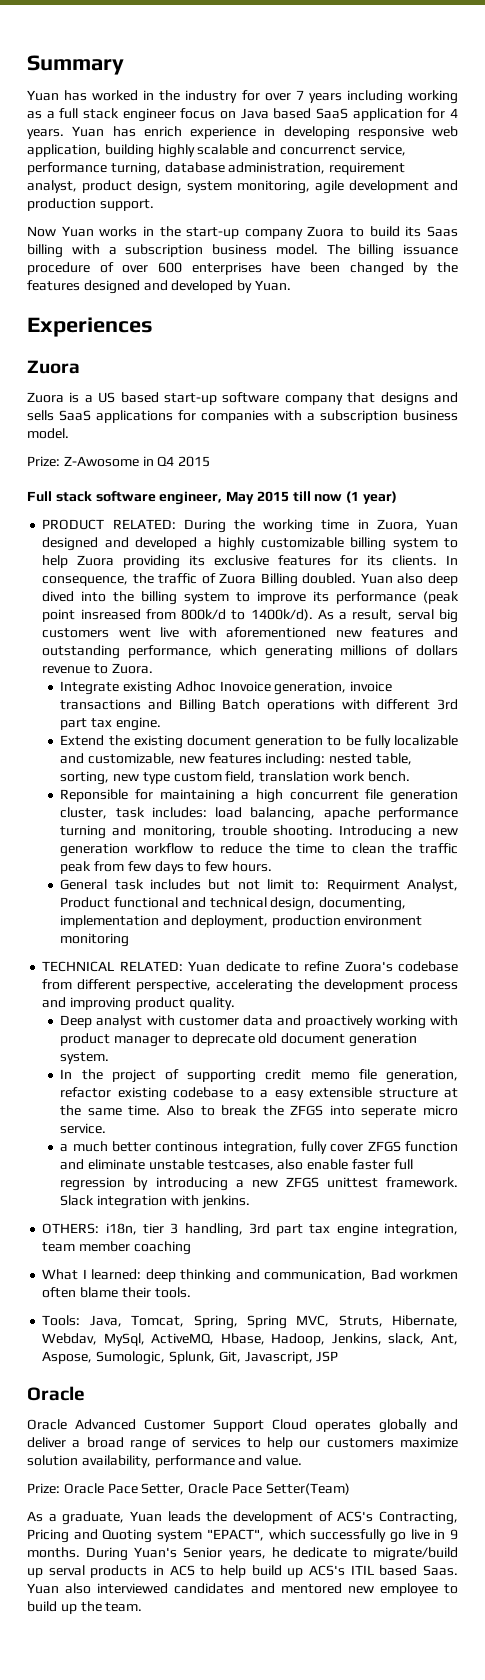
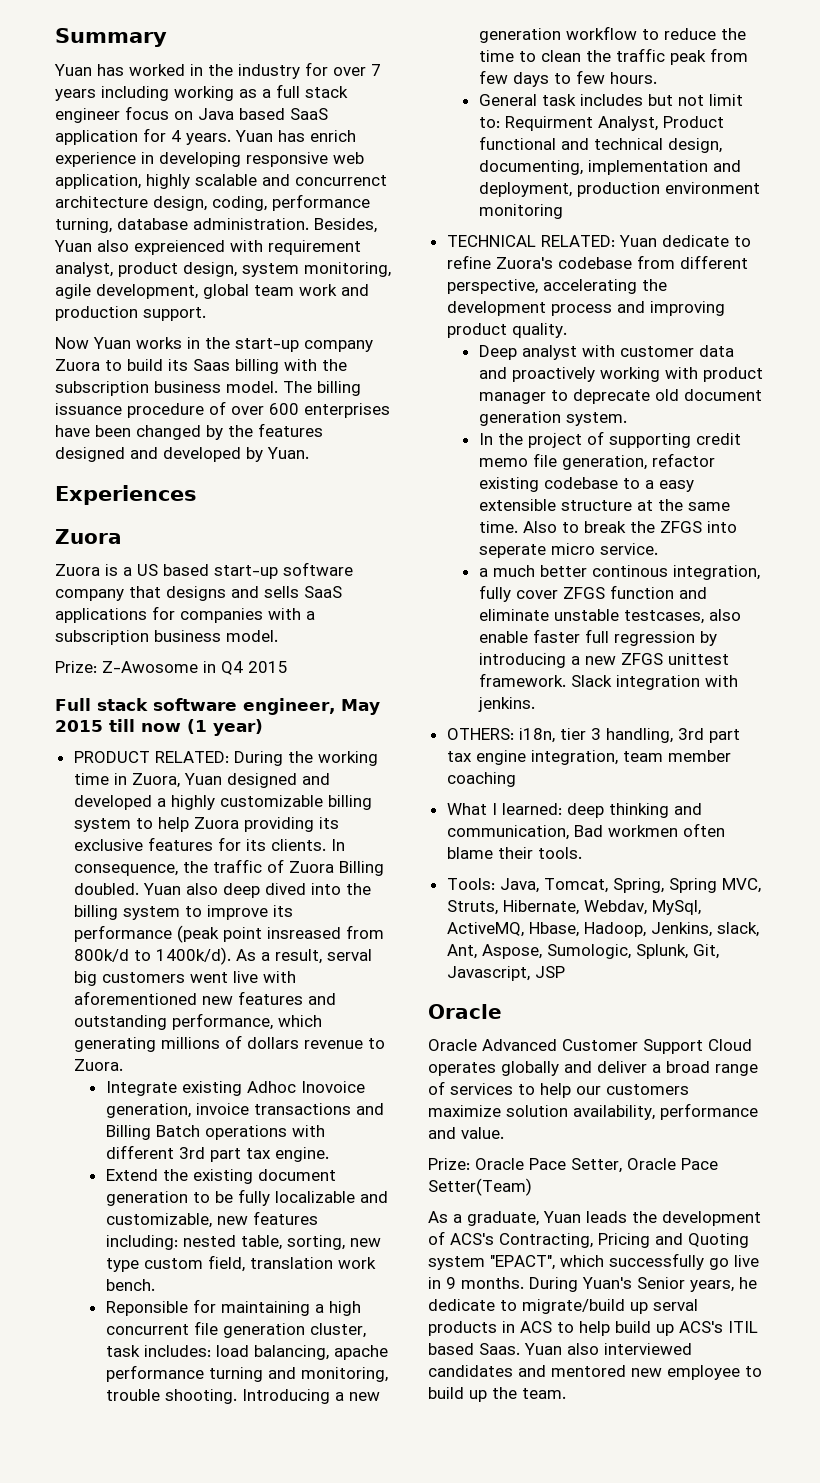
- Yuan has enrich experience in developing responsive web application, building highly scalable and concurrenct service, performance turning, database administration, requirement analyst, product design, system monitoring, agile development and production support.
+ Yuan has enrich experience in developing responsive web application, highly scalable and concurrenct architecture design, coding, performance turning, database administration. Besides, Yuan also expreienced with requirement analyst, product design, system monitoring, agile development, global team work and production support.
- Now Yuan works in the start-up company Zuora to build its Saas billing with a subscription business model.
+ Now Yuan works in the start-up company Zuora to build its Saas billing with the subscription business model.

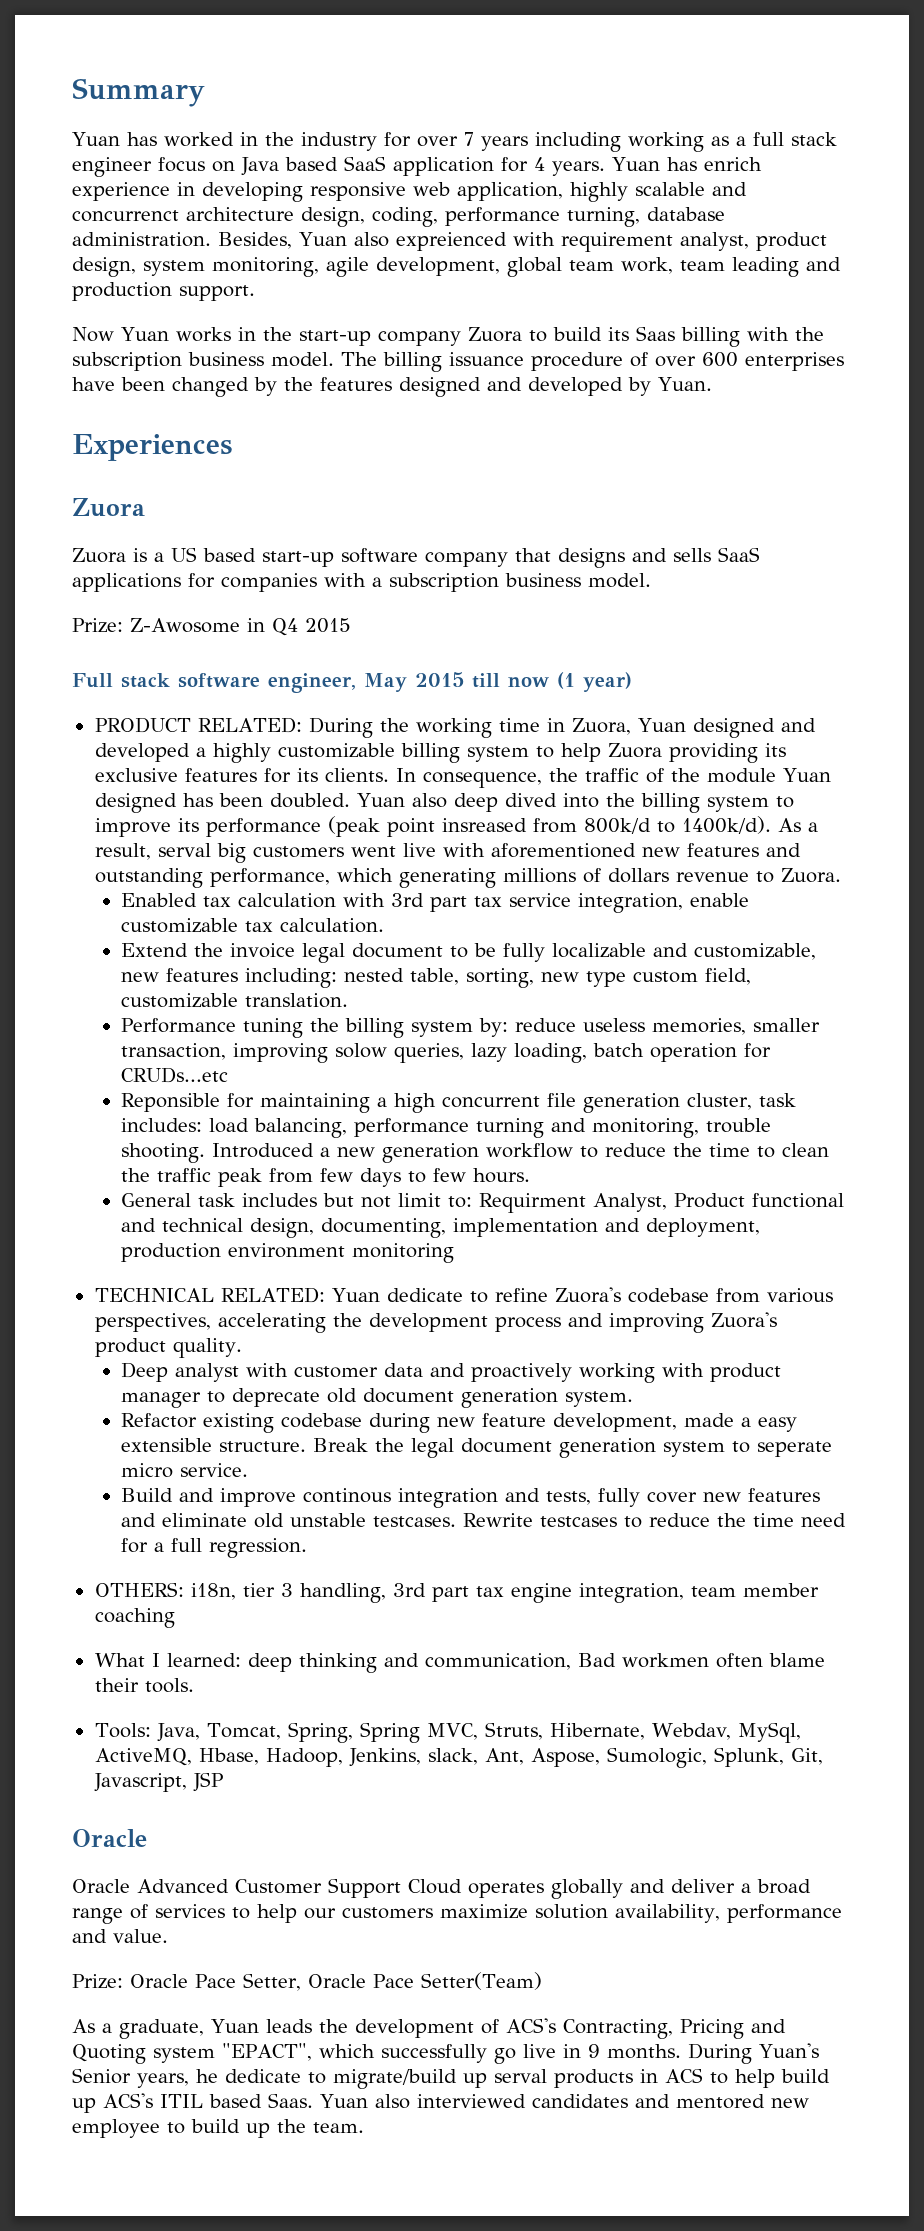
- Besides, Yuan also expreienced with requirement analyst, product design, system monitoring, agile development, global team work and production support.
+ Besides, Yuan also expreienced with requirement analyst, product design, system monitoring, agile development, global team work, team leading and production support.
- In consequence, the traffic of Zuora Billing doubled.
+ In consequence, the traffic of the module Yuan designed has been doubled.
- Integrate existing Adhoc Inovoice generation, invoice transactions and Billing Batch operations with different 3rd part tax engine.
+ Enabled tax calculation with 3rd part tax service integration, enable customizable tax calculation.
- Extend the existing document generation to be fully localizable and customizable, new features including: nested table, sorting, new type custom field, translation work bench.
+ Extend the invoice legal document to be fully localizable and customizable, new features including: nested table, sorting, new type custom field, customizable translation.
+ Performance tuning the billing system by: reduce useless memories, smaller transaction, improving solow queries, lazy loading, batch operation for CRUDs...etc
- Reponsible for maintaining a high concurrent file generation cluster, task includes: load balancing, apache performance turning and monitoring, trouble shooting.
+ Reponsible for maintaining a high concurrent file generation cluster, task includes: load balancing, performance turning and monitoring, trouble shooting.
- Introducing a new generation workflow to reduce the time to clean the traffic peak from few days to few hours.
+ Introduced a new generation workflow to reduce the time to clean the traffic peak from few days to few hours.
- TECHNICAL RELATED: Yuan dedicate to refine Zuora's codebase from different perspective, accelerating the development process and improving product quality.
+ TECHNICAL RELATED: Yuan dedicate to refine Zuora's codebase from various perspectives, accelerating the development process and improving Zuora's product quality.
- In the project of supporting credit memo file generation, refactor existing codebase to a easy extensible structure at the same time. Also to break the ZFGS into seperate micro service.
- a much better continous integration, fully cover ZFGS function and eliminate unstable testcases, also enable faster full regression by introducing a new ZFGS unittest framework. Slack integration with jenkins.
+ Refactor existing codebase during new feature development, made a easy extensible structure. Break the legal document generation system to seperate micro service.
+ Build and improve continous integration and tests, fully cover new features and eliminate old unstable testcases. Rewrite testcases to reduce the time need for a full regression.

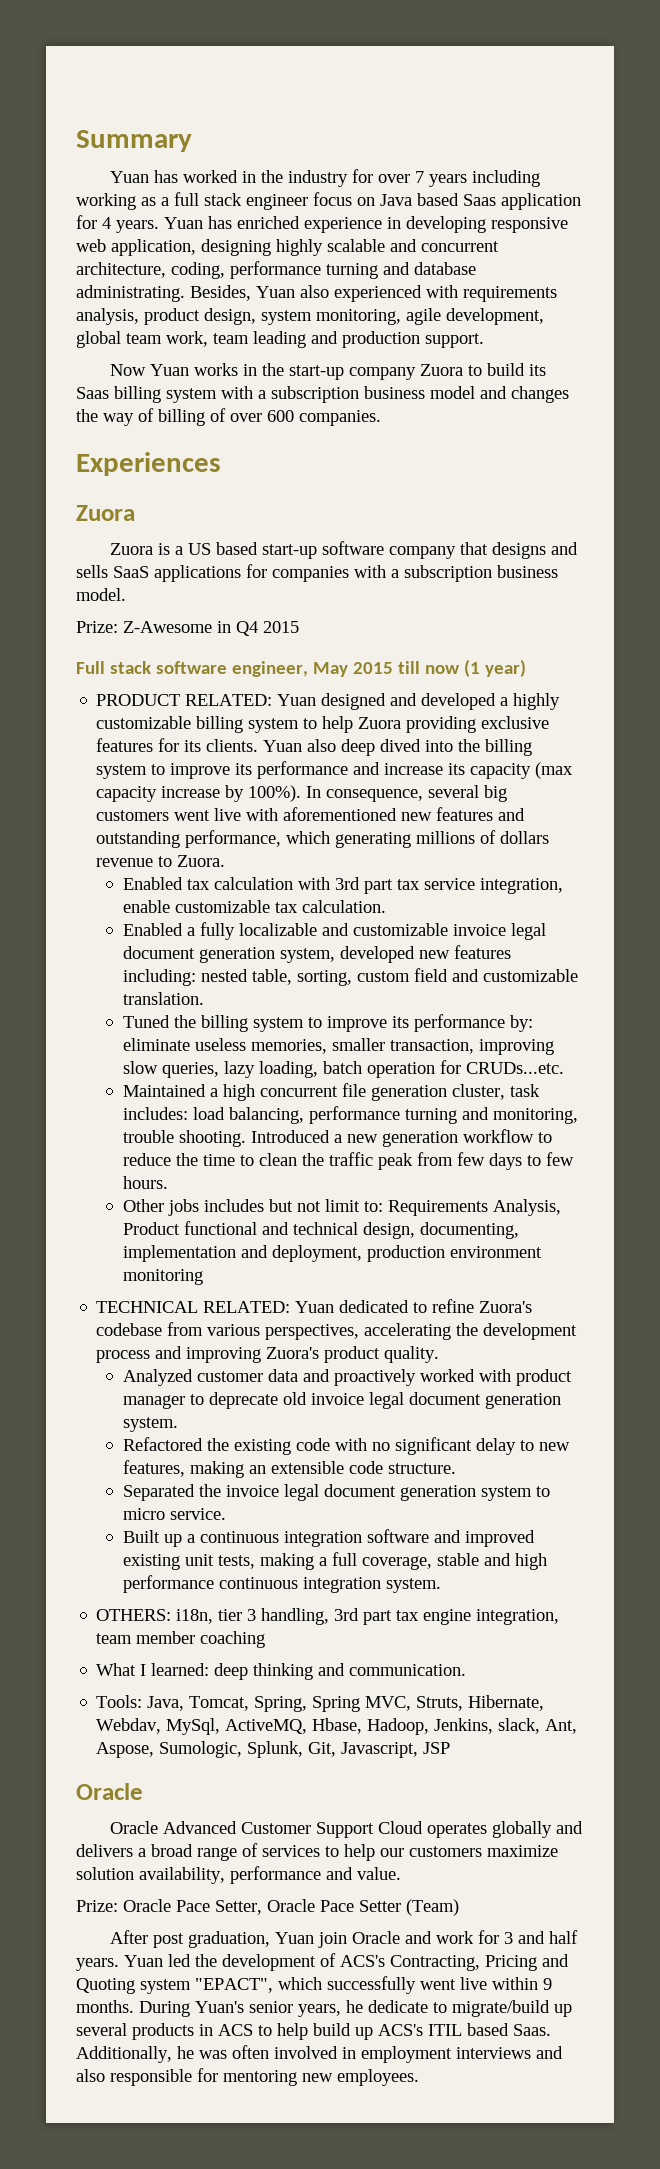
- Yuan has worked in the industry for over 7 years including working as a full stack engineer focus on Java based SaaS application for 4 years.
+ Yuan has worked in the industry for over 7 years including working as a full stack engineer focus on Java based Saas application for 4 years.
- Yuan has enrich experience in developing responsive web application, highly scalable and concurrenct architecture design, coding, performance turning, database administration. Besides, Yuan also expreienced with requirement analyst, product design, system monitoring, agile development, global team work, team leading and production support.
+ Yuan has enriched experience in developing responsive web application, designing highly scalable and concurrent architecture, coding, performance turning and database administrating. Besides, Yuan also experienced with requirements analysis, product design, system monitoring, agile development, global team work, team leading and production support.
- Now Yuan works in the start-up company Zuora to build its Saas billing with the subscription business model. The billing issuance procedure of over 600 enterprises have been changed by the features designed and developed by Yuan.
+ Now Yuan works in the start-up company Zuora to build its Saas billing system with a subscription business model and changes the way of billing of over 600 companies.
- Prize: Z-Awosome in Q4 2015
+ Prize: Z-Awesome in Q4 2015
- PRODUCT RELATED: During the working time in Zuora, Yuan designed and developed a highly customizable billing system to help Zuora providing its exclusive features for its clients.
+ PRODUCT RELATED: Yuan designed and developed a highly customizable billing system to help Zuora providing exclusive features for its clients.
- In consequence, the traffic of the module Yuan designed has been doubled.
- Yuan also deep dived into the billing system to improve its performance (peak point insreased from 800k/d to 1400k/d). As a result, serval big customers went live with aforementioned new features and outstanding performance, which generating millions of dollars revenue to Zuora.
+ Yuan also deep dived into the billing system to improve its performance and increase its capacity (max capacity increase by 100%). In consequence, several big customers went live with aforementioned new features and outstanding performance, which generating millions of dollars revenue to Zuora.
- Extend the invoice legal document to be fully localizable and customizable, new features including: nested table, sorting, new type custom field, customizable translation.
+ Enabled a fully localizable and customizable invoice legal document generation system, developed new features including: nested table, sorting, custom field and customizable translation.
- Performance tuning the billing system by: reduce useless memories, smaller transaction, improving solow queries, lazy loading, batch operation for CRUDs...etc
- Reponsible for maintaining a high concurrent file generation cluster, task includes: load balancing, performance turning and monitoring, trouble shooting.
+ Tuned the billing system to improve its performance by: eliminate useless memories, smaller transaction, improving slow queries, lazy loading, batch operation for CRUDs...etc.
+ Maintained a high concurrent file generation cluster, task includes: load balancing, performance turning and monitoring, trouble shooting.
- General task includes but not limit to: Requirment Analyst, Product functional and technical design, documenting, implementation and deployment, production environment monitoring
+ Other jobs includes but not limit to: Requirements Analysis, Product functional and technical design, documenting, implementation and deployment, production environment monitoring
- TECHNICAL RELATED: Yuan dedicate to refine Zuora's codebase from various perspectives, accelerating the development process and improving Zuora's product quality.
+ TECHNICAL RELATED: Yuan dedicated to refine Zuora's codebase from various perspectives, accelerating the development process and improving Zuora's product quality.
- Deep analyst with customer data and proactively working with product manager to deprecate old document generation system.
+ Analyzed customer data and proactively worked with product manager to deprecate old invoice legal document generation system.
- Refactor existing codebase during new feature development, made a easy extensible structure. Break the legal document generation system to seperate micro service.
+ Refactored the existing code with no significant delay to new features, making an extensible code structure.
+ Separated the invoice legal document generation system to micro service.
- Build and improve continous integration and tests, fully cover new features and eliminate old unstable testcases. Rewrite testcases to reduce the time need for a full regression.
+ Built up a continuous integration software and improved existing unit tests, making a full coverage, stable and high performance continuous integration system.
- What I learned: deep thinking and communication, Bad workmen often blame their tools.
+ What I learned: deep thinking and communication.
- Oracle Advanced Customer Support Cloud operates globally and deliver a broad range of services to help our customers maximize solution availability, performance and value.
+ Oracle Advanced Customer Support Cloud operates globally and delivers a broad range of services to help our customers maximize solution availability, performance and value.
- Prize: Oracle Pace Setter, Oracle Pace Setter(Team)
- As a graduate, Yuan leads the development of ACS's Contracting, Pricing and Quoting system "EPACT", which successfully go live in 9 months.
+ Prize: Oracle Pace Setter, Oracle Pace Setter (Team)
+ After post graduation, Yuan join Oracle and work for 3 and half years. Yuan led the development of ACS's Contracting, Pricing and Quoting system "EPACT", which successfully went live within 9 months.
- During Yuan's Senior years, he dedicate to migrate/build up serval products in ACS to help build up ACS's ITIL based Saas.
+ During Yuan's senior years, he dedicate to migrate/build up several products in ACS to help build up ACS's ITIL based Saas.
- Yuan also interviewed candidates and mentored new employee to build up the team.
+ Additionally, he was often involved in employment interviews and also responsible for mentoring new employees.

